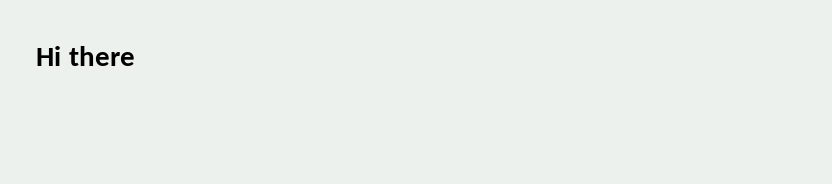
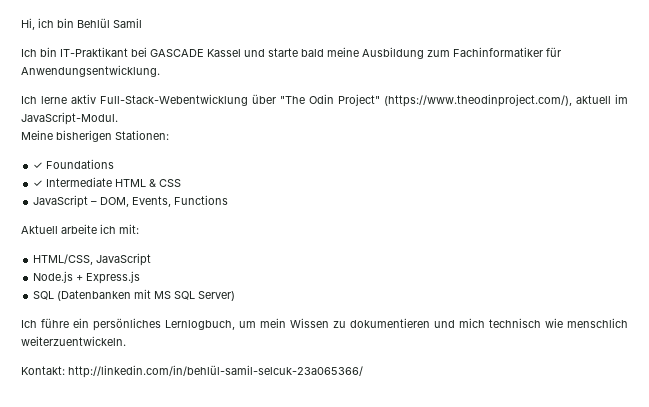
- Hi there
+ Hi, ich bin Behlül Samil
+ Ich bin IT-Praktikant bei GASCADE Kassel und starte bald meine Ausbildung zum Fachinformatiker für Anwendungsentwicklung.
+ Ich lerne aktiv Full-Stack-Webentwicklung über "The Odin Project" (https://www.theodinproject.com/), aktuell im JavaScript-Modul.
+ Meine bisherigen Stationen:
+ ✓ Foundations
+ ✓ Intermediate HTML & CSS
+ JavaScript – DOM, Events, Functions
+ Aktuell arbeite ich mit:
+ HTML/CSS, JavaScript
+ Node.js + Express.js
+ SQL (Datenbanken mit MS SQL Server)
+ Ich führe ein persönliches Lernlogbuch, um mein Wissen zu dokumentieren und mich technisch wie menschlich weiterzuentwickeln.
+ Kontakt: http://linkedin.com/in/behlül-samil-selcuk-23a065366/

